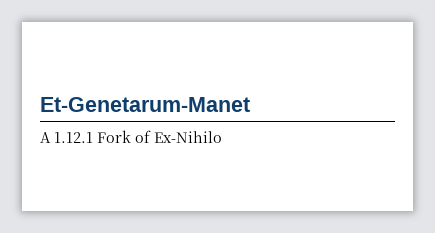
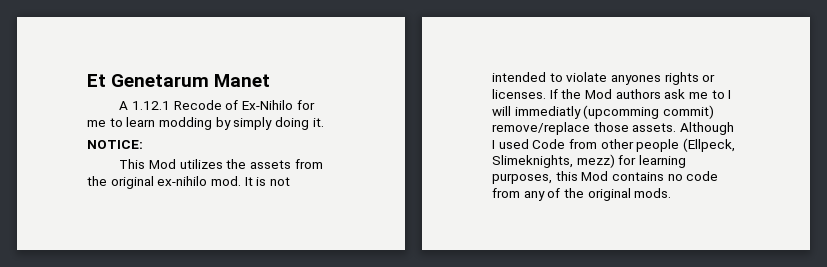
- Et-Genetarum-Manet
+ Et Genetarum Manet
- A 1.12.1 Fork of Ex-Nihilo
+ A 1.12.1 Recode of Ex-Nihilo for me to learn modding by simply doing it.
+ NOTICE:
+ This Mod utilizes the assets from the original ex-nihilo mod. It is not intended to violate anyones rights or licenses. If the Mod authors ask me to I will immediatly (upcomming commit) remove/replace those assets. Although I used Code from other people (Ellpeck, Slimeknights, mezz) for learning purposes, this Mod contains no code from any of the original mods.

